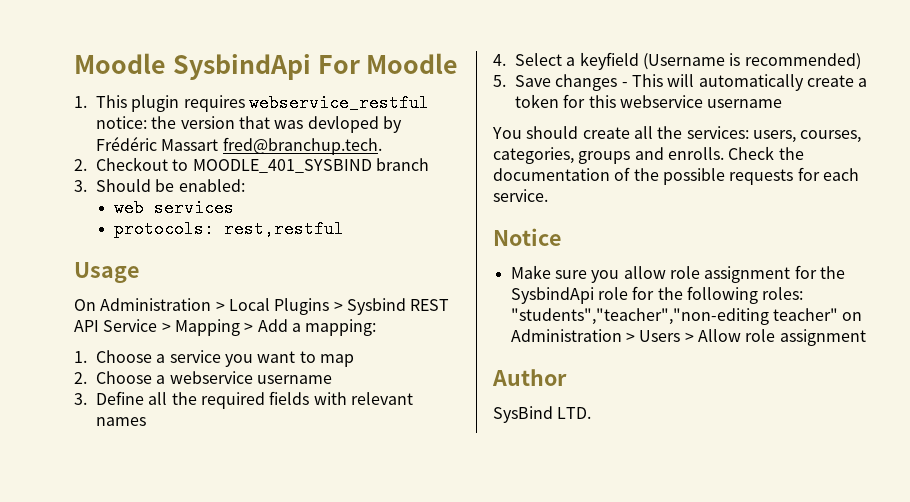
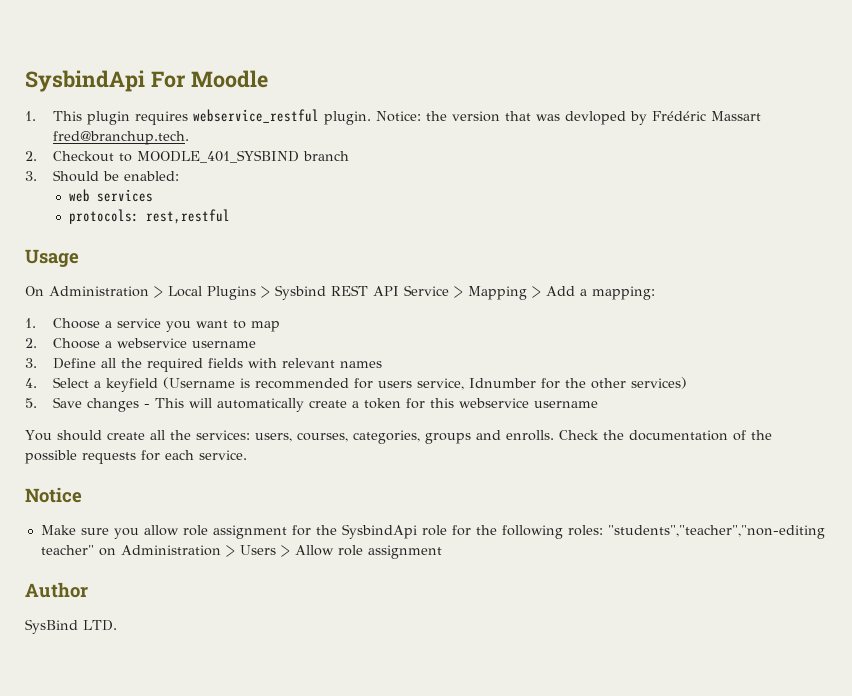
- Moodle SysbindApi For Moodle
+ SysbindApi For Moodle
- 1. This plugin requires webservice_restful notice: the version that was devloped by Frédéric Massart fred@branchup.tech.
+ 1. This plugin requires webservice_restful plugin. Notice: the version that was devloped by Frédéric Massart fred@branchup.tech.
- 4. Select a keyfield (Username is recommended)
+ 4. Select a keyfield (Username is recommended for users service, Idnumber for the other services)

